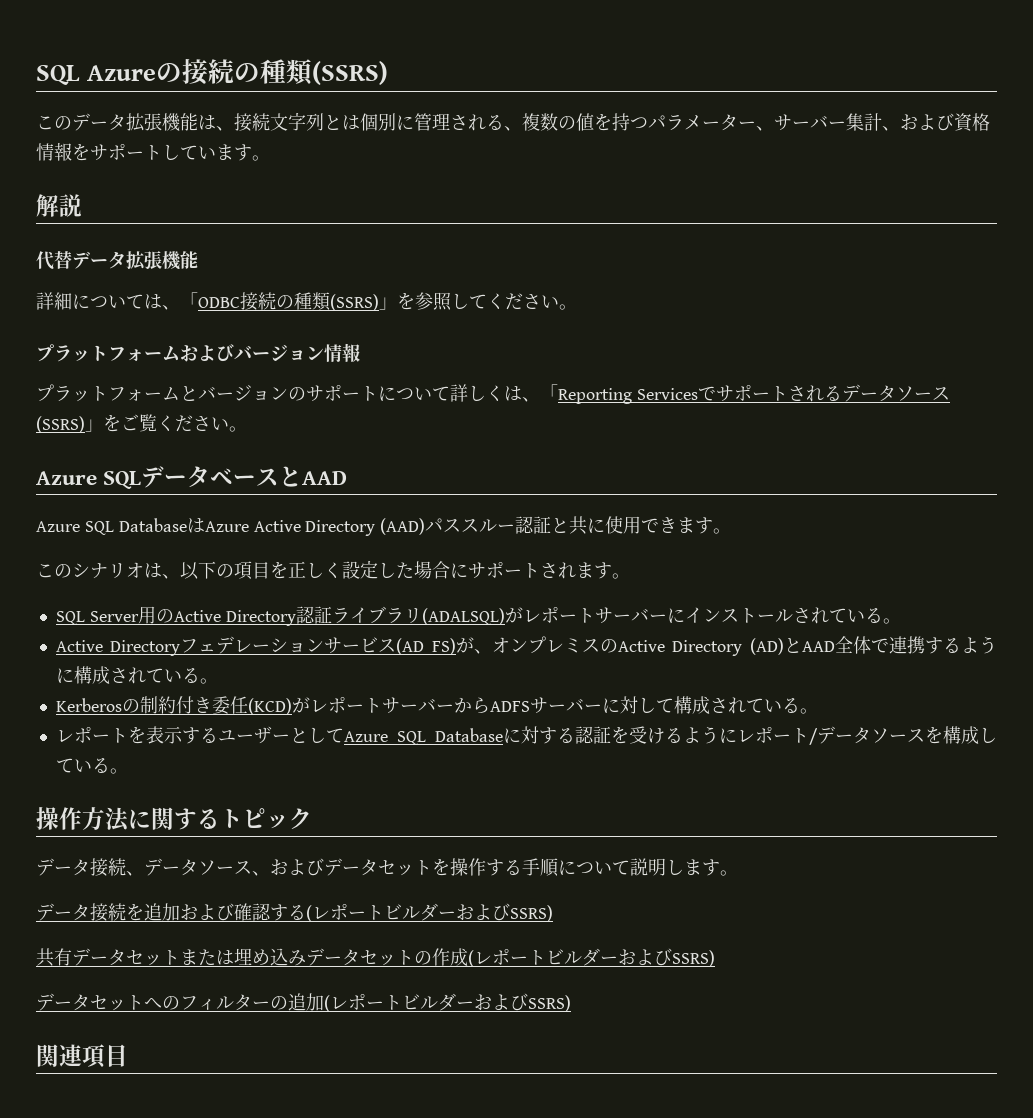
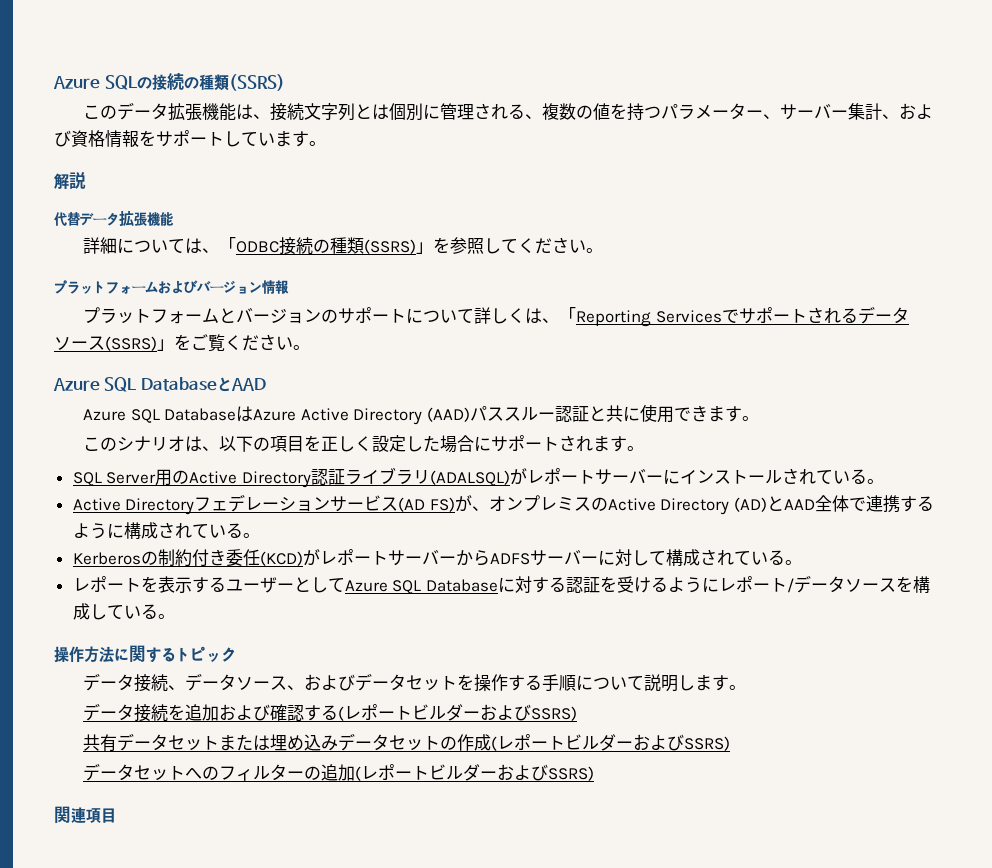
- SQL Azureの接続の種類(SSRS)
+ Azure SQLの接続の種類(SSRS)
- Azure SQLデータベースとAAD
+ Azure SQL DatabaseとAAD

